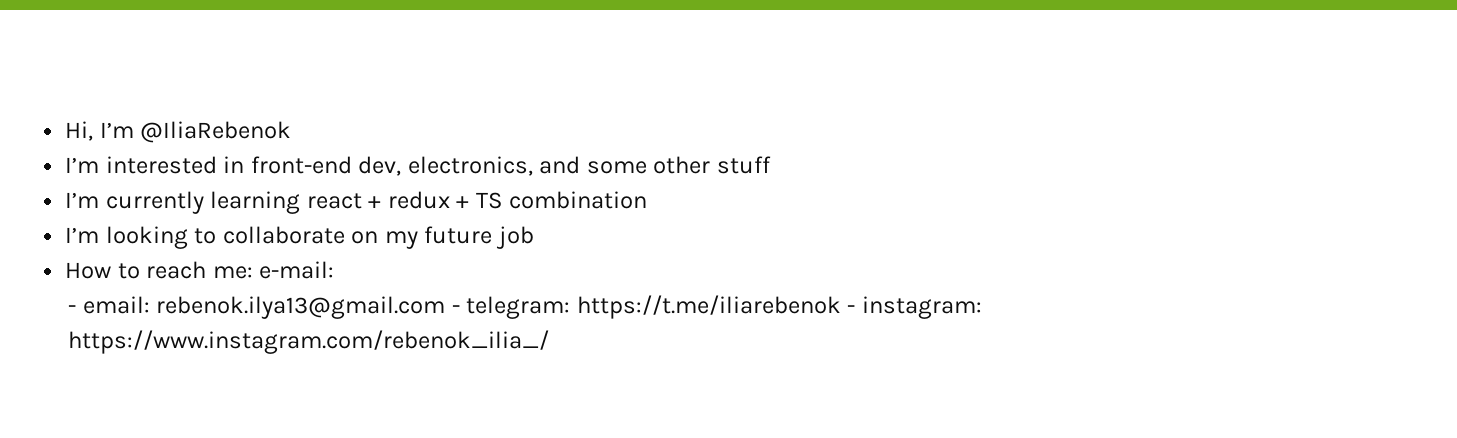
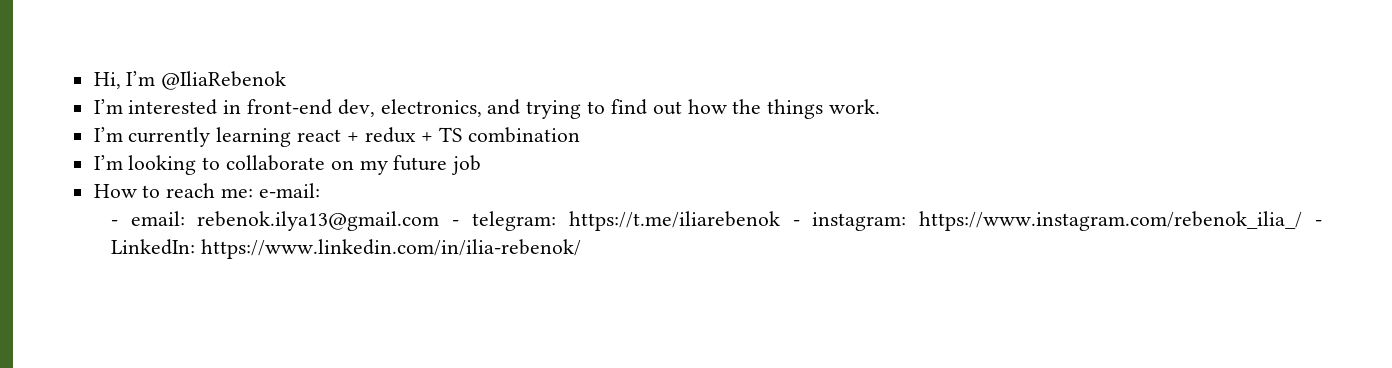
- I’m interested in front-end dev, electronics, and some other stuff
+ I’m interested in front-end dev, electronics, and trying to find out how the things work.
- - email: rebenok.ilya13@gmail.com - telegram: https://t.me/iliarebenok - instagram: https://www.instagram.com/rebenok_ilia_/
+ - email: rebenok.ilya13@gmail.com - telegram: https://t.me/iliarebenok - instagram: https://www.instagram.com/rebenok_ilia_/ - LinkedIn: https://www.linkedin.com/in/ilia-rebenok/

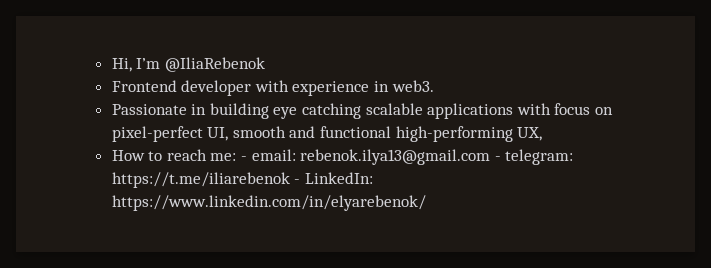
- I’m interested in front-end dev, electronics, and trying to find out how the things work.
- I’m currently learning react + redux + TS combination
- I’m looking to collaborate on my future job
+ Frontend developer with experience in web3.
+ Passionate in building eye catching scalable applications with focus on pixel-perfect UI, smooth and functional high-performing UX,
- How to reach me: e-mail:
- - email: rebenok.ilya13@gmail.com - telegram: https://t.me/iliarebenok - instagram: https://www.instagram.com/rebenok_ilia_/ - LinkedIn: https://www.linkedin.com/in/ilia-rebenok/
+ How to reach me: - email: rebenok.ilya13@gmail.com - telegram: https://t.me/iliarebenok - LinkedIn: https://www.linkedin.com/in/elyarebenok/

